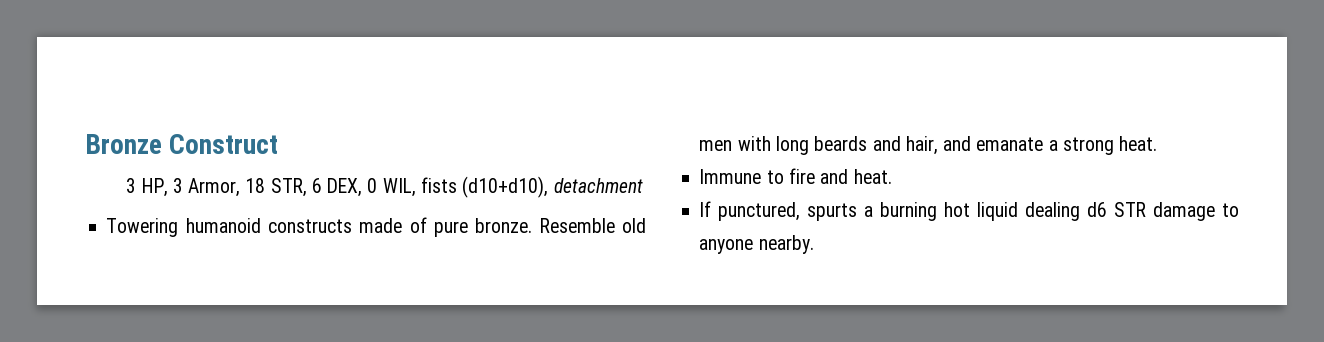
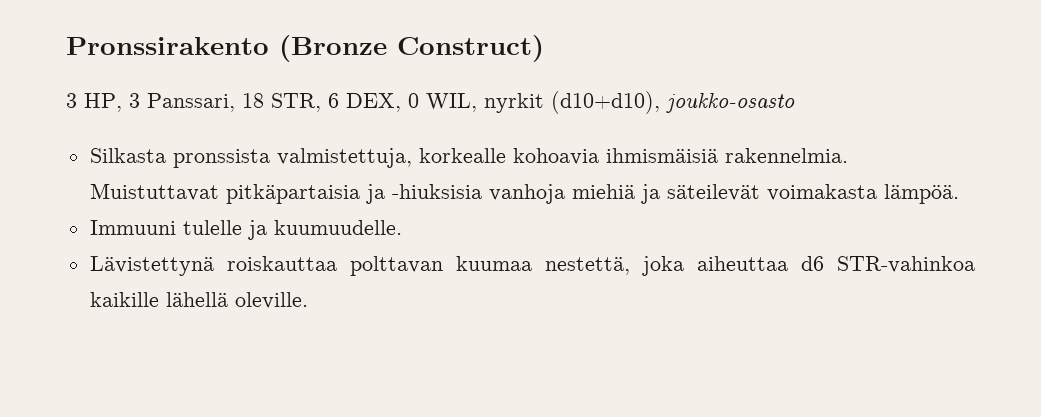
- Bronze Construct
+ Pronssirakento (Bronze Construct)
- 3 HP, 3 Armor, 18 STR, 6 DEX, 0 WIL, fists (d10+d10), detachment
- Towering humanoid constructs made of pure bronze. Resemble old men with long beards and hair, and emanate a strong heat.
- Immune to fire and heat.
- If punctured, spurts a burning hot liquid dealing d6 STR damage to anyone nearby.
+ 3 HP, 3 Panssari, 18 STR, 6 DEX, 0 WIL, nyrkit (d10+d10), joukko-osasto
+ Silkasta pronssista valmistettuja, korkealle kohoavia ihmismäisiä rakennelmia. Muistuttavat pitkäpartaisia ja -hiuksisia vanhoja miehiä ja säteilevät voimakasta lämpöä.
+ Immuuni tulelle ja kuumuudelle.
+ Lävistettynä roiskauttaa polttavan kuumaa nestettä, joka aiheuttaa d6 STR-vahinkoa kaikille lähellä oleville.

